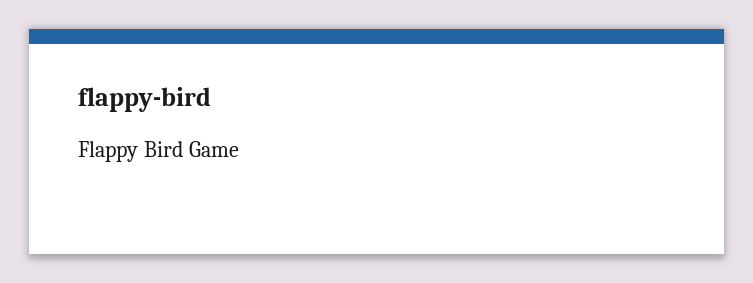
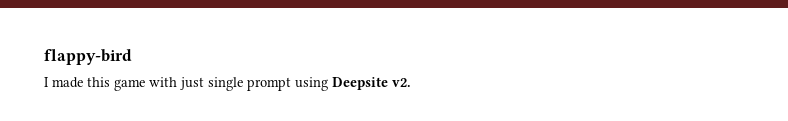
- Flappy Bird Game
+ I made this game with just single prompt using Deepsite v2.

